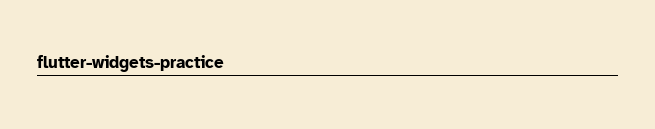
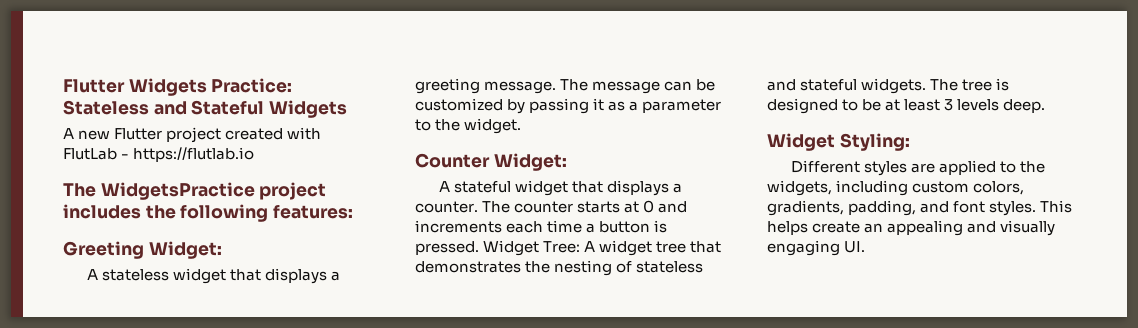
- flutter-widgets-practice
+ Flutter Widgets Practice: Stateless and Stateful Widgets
+ A new Flutter project created with FlutLab - https://flutlab.io
+ The WidgetsPractice project includes the following features:
+ Greeting Widget:
+ A stateless widget that displays a greeting message. The message can be customized by passing it as a parameter to the widget.
+ Counter Widget:
+ A stateful widget that displays a counter. The counter starts at 0 and increments each time a button is pressed. Widget Tree: A widget tree that demonstrates the nesting of stateless and stateful widgets. The tree is designed to be at least 3 levels deep.
+ Widget Styling:
+ Different styles are applied to the widgets, including custom colors, gradients, padding, and font styles. This helps create an appealing and visually engaging UI.

